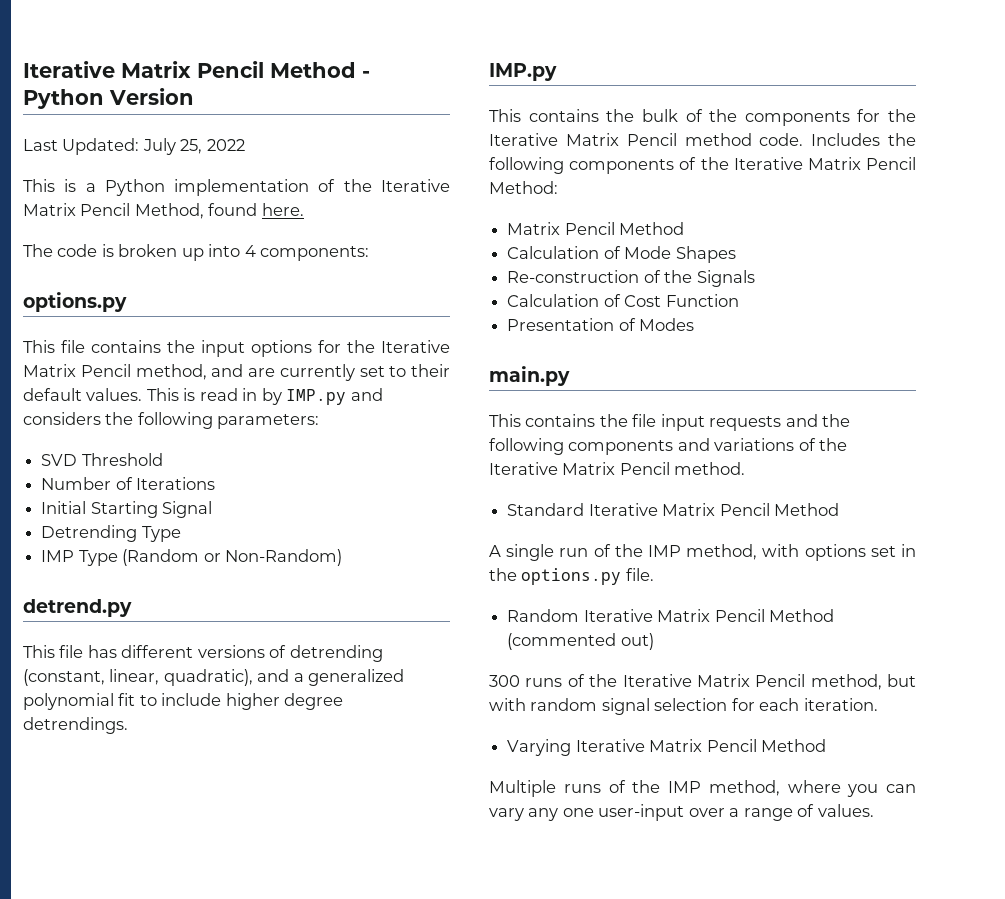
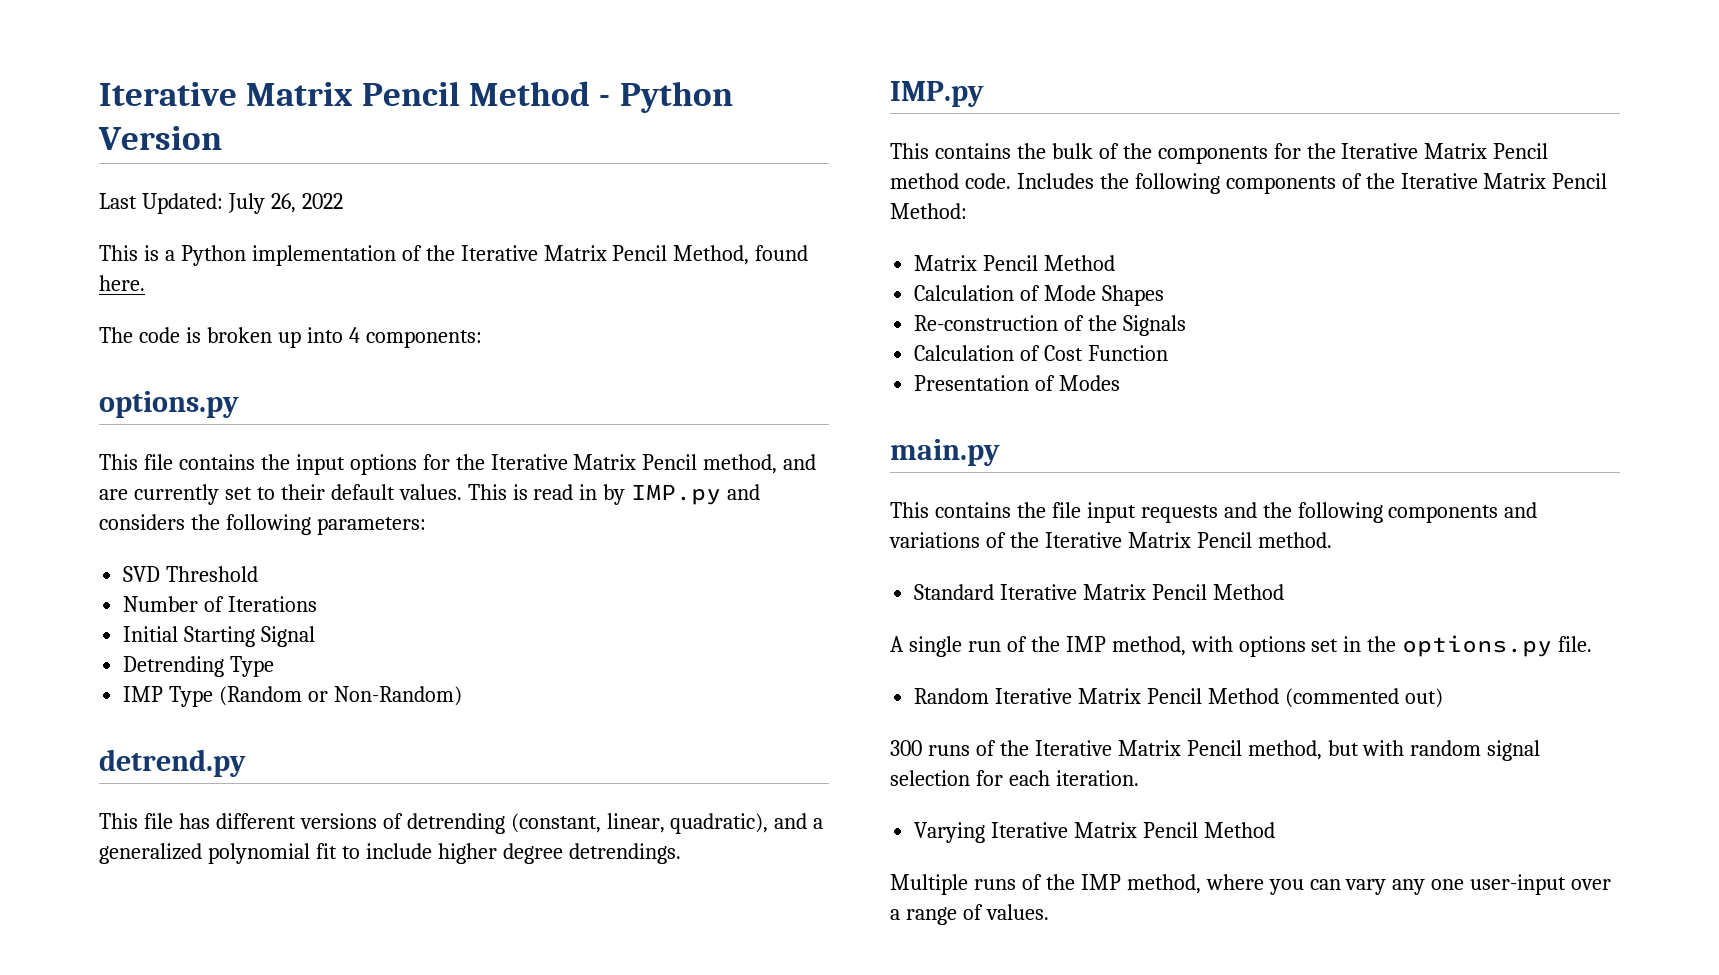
- Last Updated: July 25, 2022
+ Last Updated: July 26, 2022

